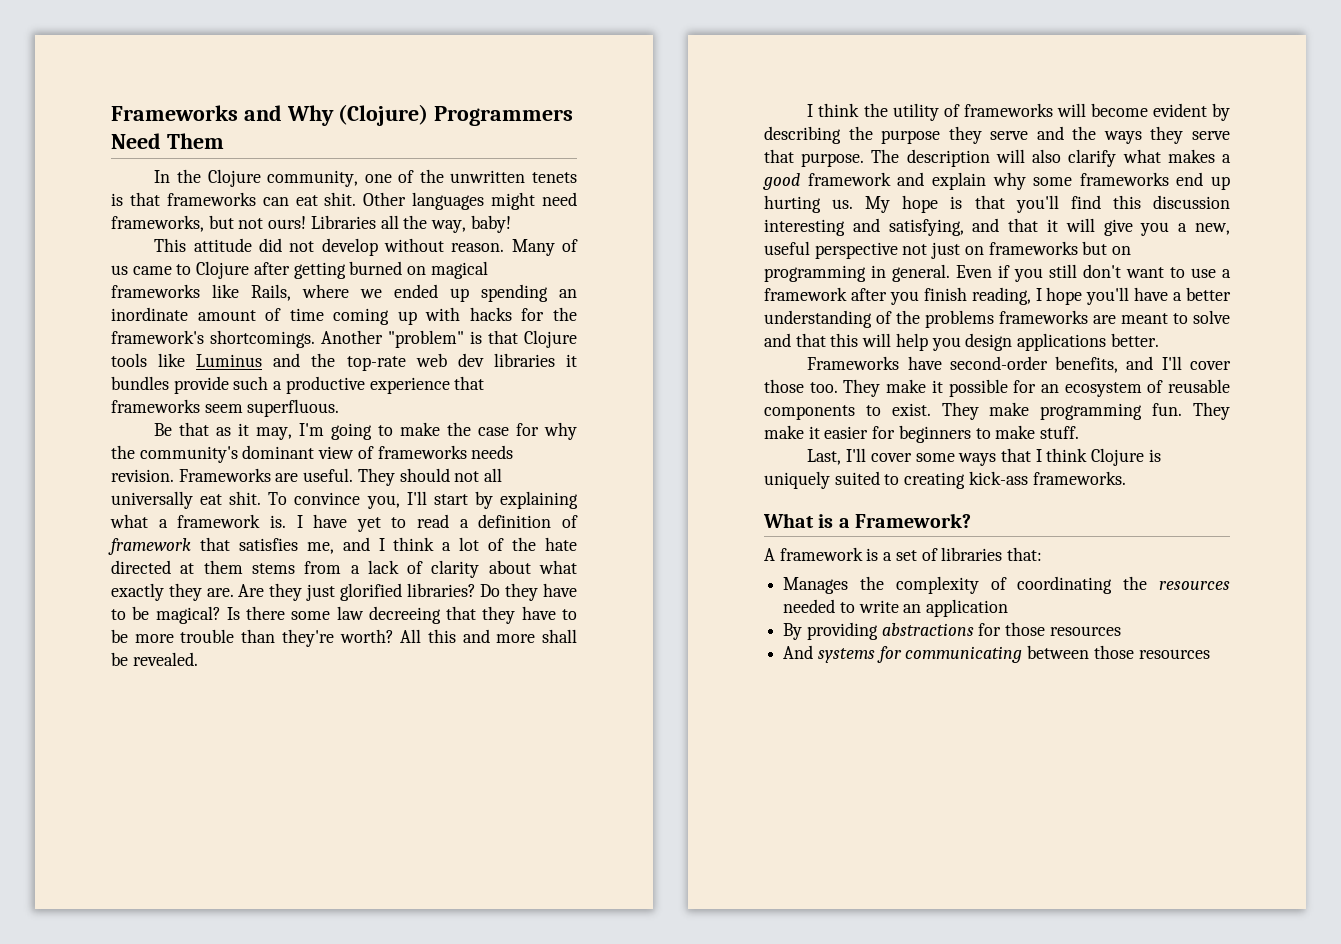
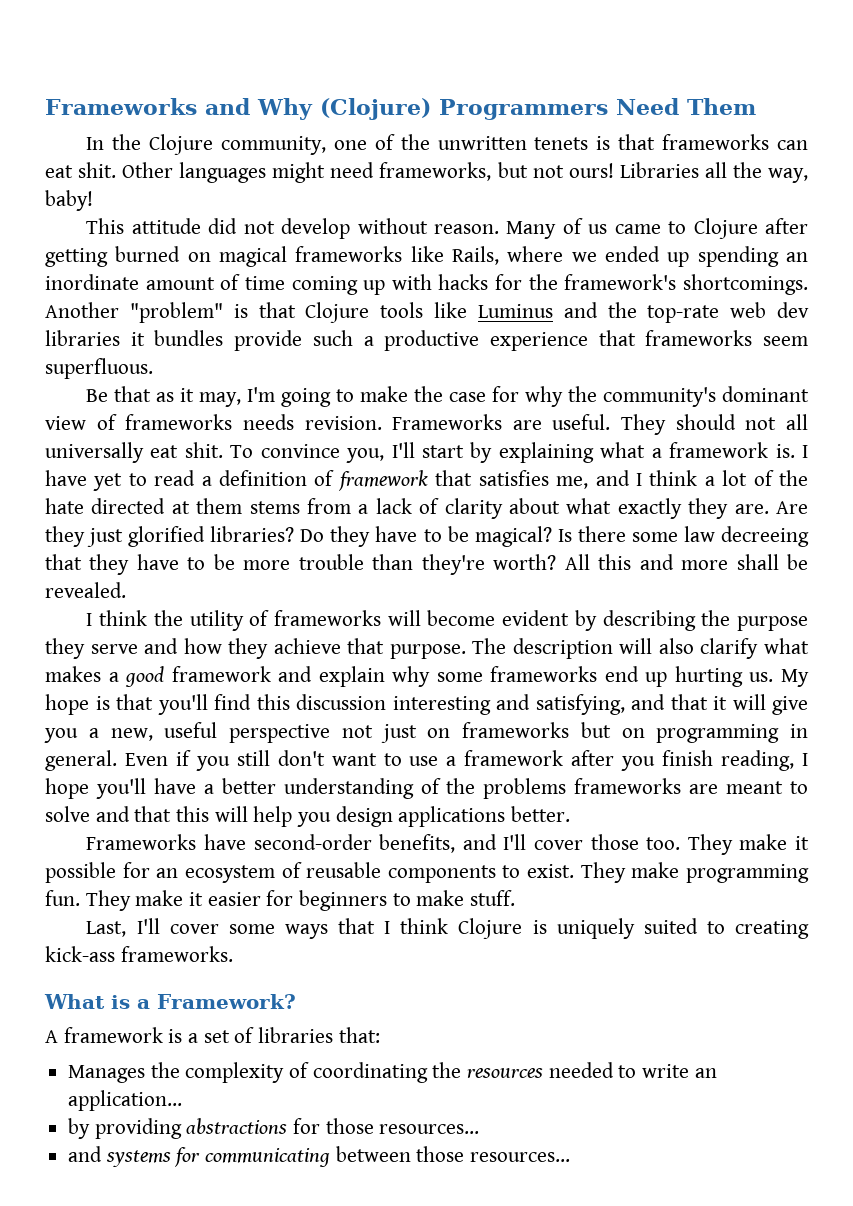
- I think the utility of frameworks will become evident by describing the purpose they serve and the ways they serve that purpose.
+ I think the utility of frameworks will become evident by describing the purpose they serve and how they achieve that purpose.
- Manages the complexity of coordinating the resources needed to write an application
- By providing abstractions for those resources
- And systems for communicating between those resources
+ Manages the complexity of coordinating the resources needed to write an application...
+ by providing abstractions for those resources...
+ and systems for communicating between those resources...

